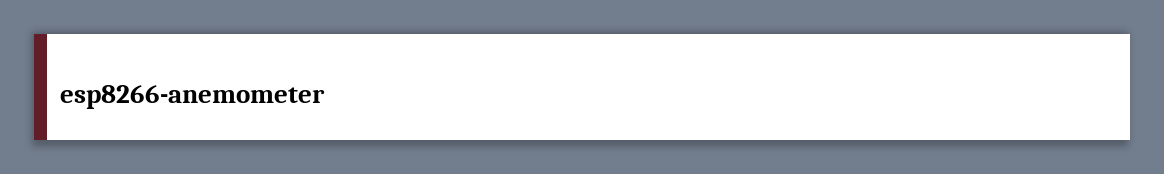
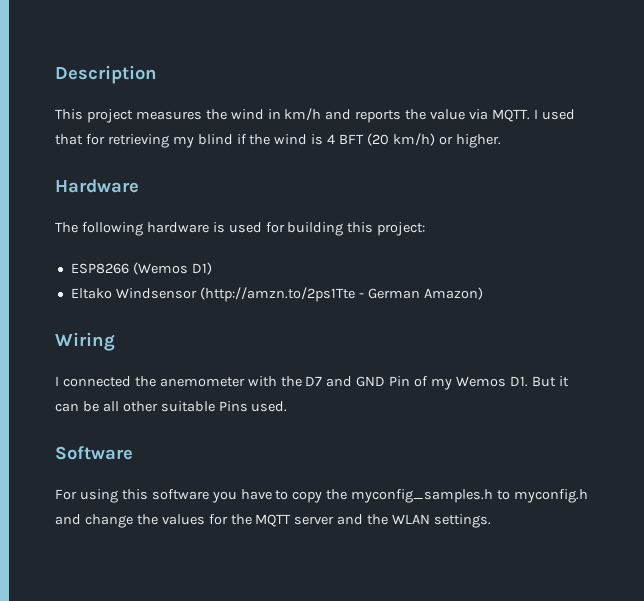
- esp8266-anemometer
+ Description
+ This project measures the wind in km/h and reports the value via MQTT. I used that for retrieving my blind if the wind is 4 BFT (20 km/h) or higher.
+ Hardware
+ The following hardware is used for building this project:
+ ESP8266 (Wemos D1)
+ Eltako Windsensor (http://amzn.to/2ps1Tte - German Amazon)
+ Wiring
+ I connected the anemometer with the D7 and GND Pin of my Wemos D1. But it can be all other suitable Pins used.
+ Software
+ For using this software you have to copy the myconfig_samples.h to myconfig.h and change the values for the MQTT server and the WLAN settings.

